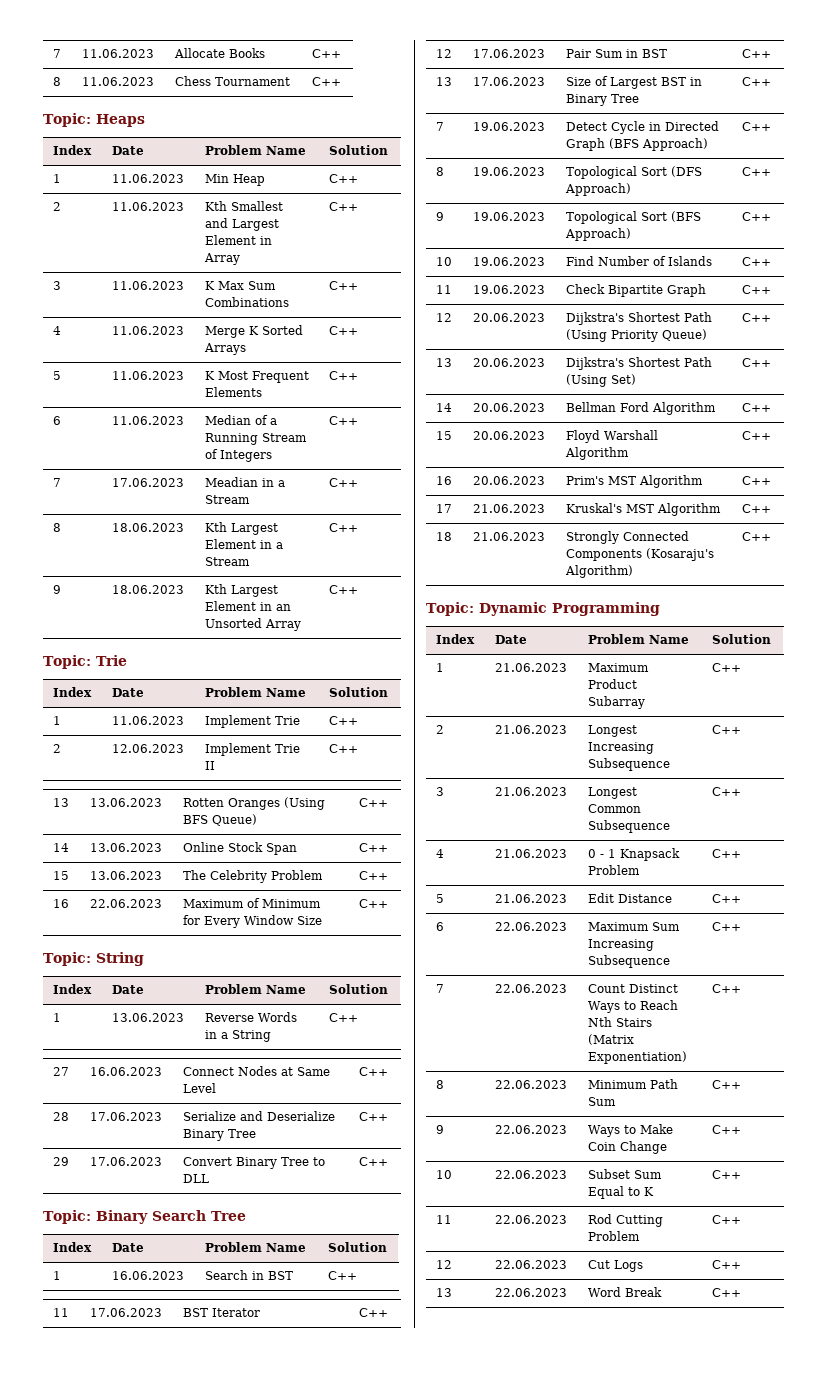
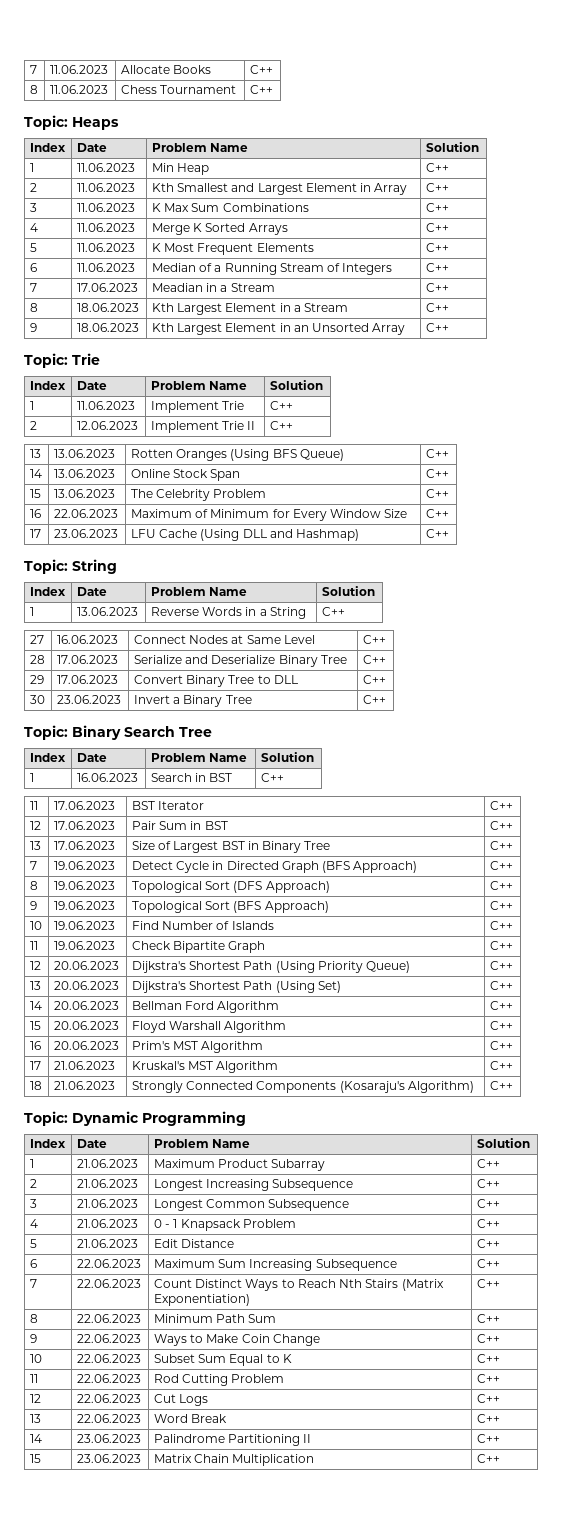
+ 17 | 23.06.2023 | LFU Cache (Using DLL and Hashmap) | C++
+ 30 | 23.06.2023 | Invert a Binary Tree | C++
+ 14 | 23.06.2023 | Palindrome Partitioning II | C++
+ 15 | 23.06.2023 | Matrix Chain Multiplication | C++

